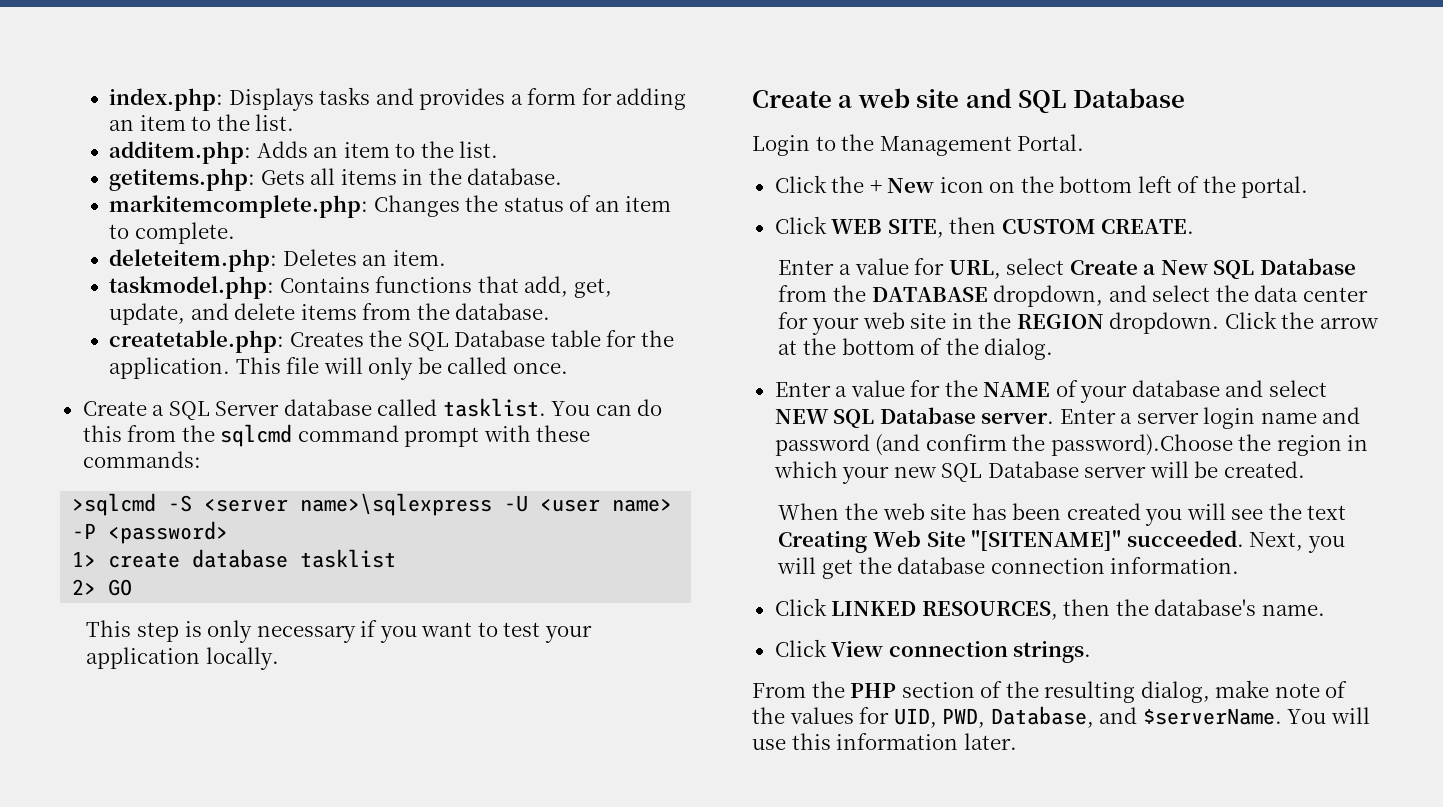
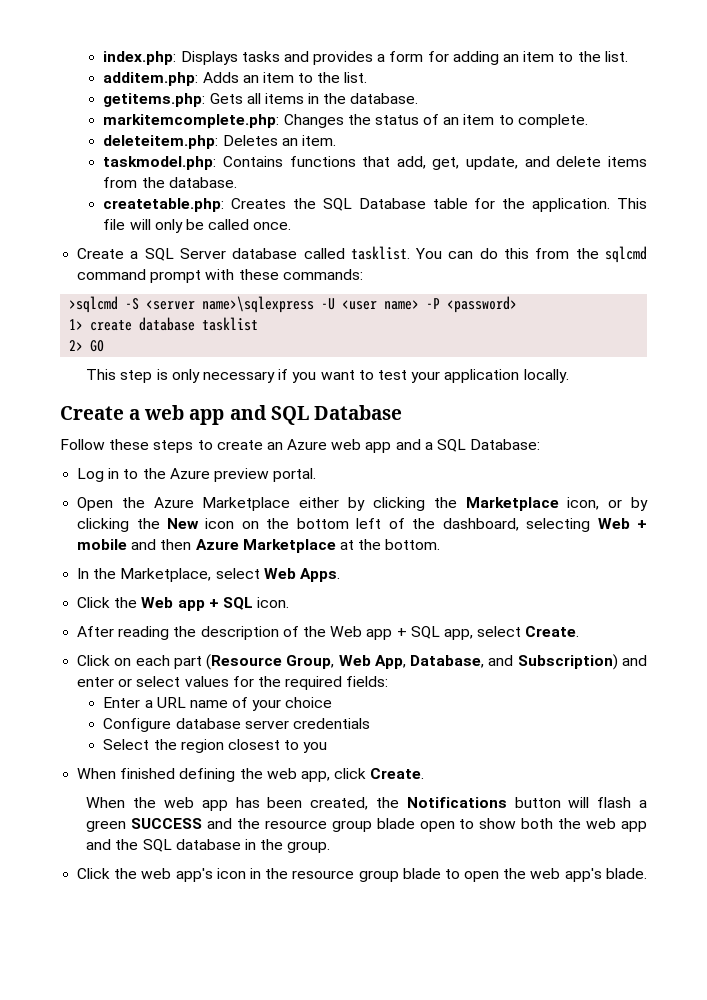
- Create a web site and SQL Database
+ Create a web app and SQL Database
- Login to the Management Portal.
- Click the + New icon on the bottom left of the portal.
- Click WEB SITE, then CUSTOM CREATE.
- Enter a value for URL, select Create a New SQL Database from the DATABASE dropdown, and select the data center for your web site in the REGION dropdown. Click the arrow at the bottom of the dialog.
- Enter a value for the NAME of your database and select NEW SQL Database server. Enter a server login name and password (and confirm the password).Choose the region in which your new SQL Database server will be created.
+ Follow these steps to create an Azure web app and a SQL Database:
+ Log in to the Azure preview portal.
+ Open the Azure Marketplace either by clicking the Marketplace icon, or by clicking the New icon on the bottom left of the dashboard, selecting Web + mobile and then Azure Marketplace at the bottom.
+ In the Marketplace, select Web Apps.
+ Click the Web app + SQL icon.
+ After reading the description of the Web app + SQL app, select Create.
+ Click on each part (Resource Group, Web App, Database, and Subscription) and enter or select values for the required fields:
+ Enter a URL name of your choice
+ Configure database server credentials
+ Select the region closest to you
+ When finished defining the web app, click Create.
- When the web site has been created you will see the text Creating Web Site "[SITENAME]" succeeded. Next, you will get the database connection information.
- Click LINKED RESOURCES, then the database's name.
- Click View connection strings.
- From the PHP section of the resulting dialog, make note of the values for UID, PWD, Database, and $serverName. You will use this information later.
+ When the web app has been created, the Notifications button will flash a green SUCCESS and the resource group blade open to show both the web app and the SQL database in the group.
+ Click the web app's icon in the resource group blade to open the web app's blade.

